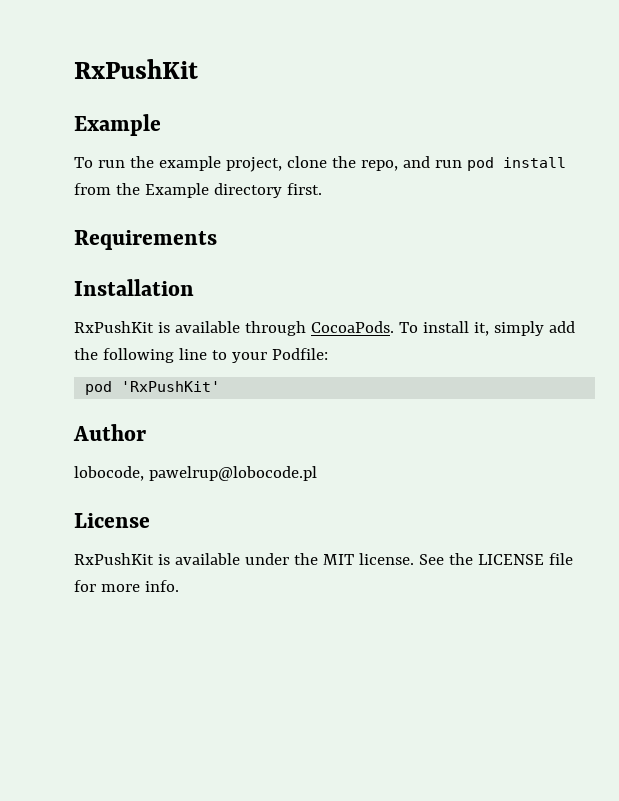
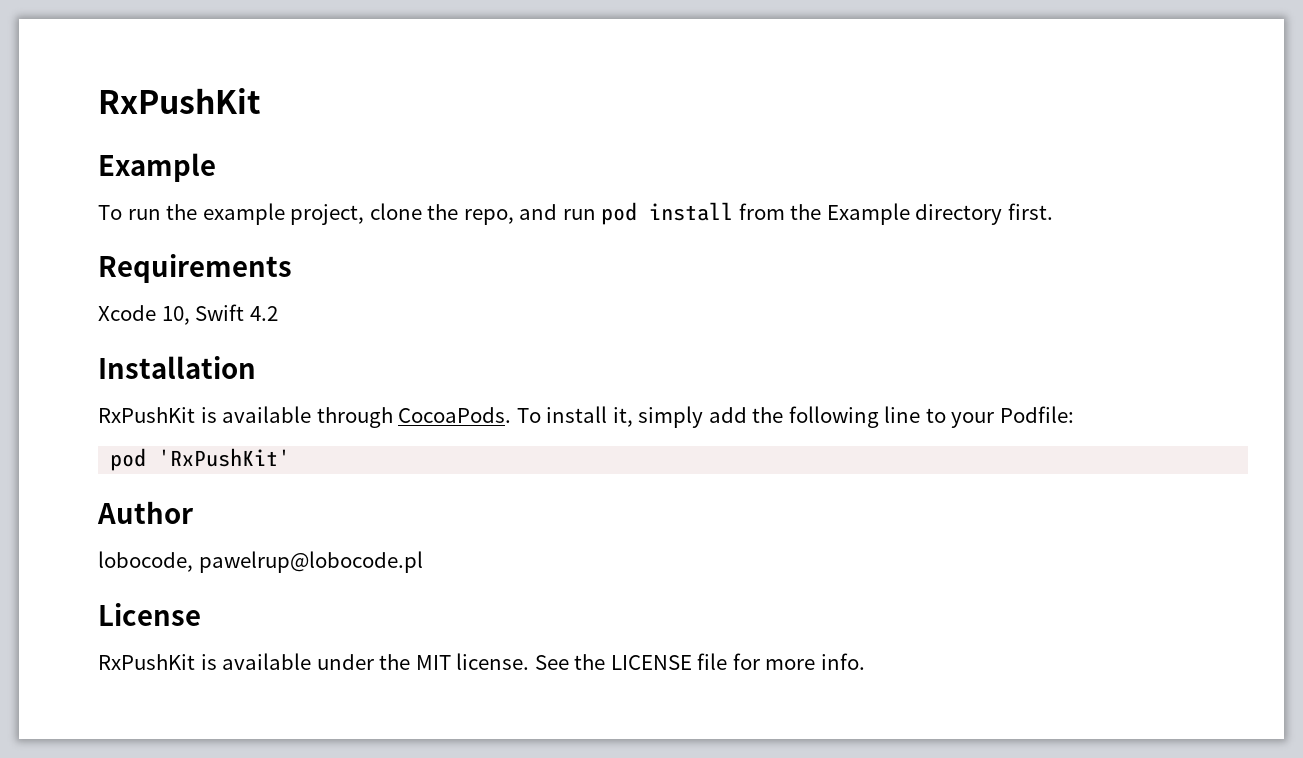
+ Xcode 10, Swift 4.2

